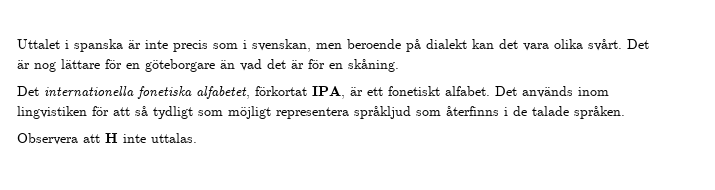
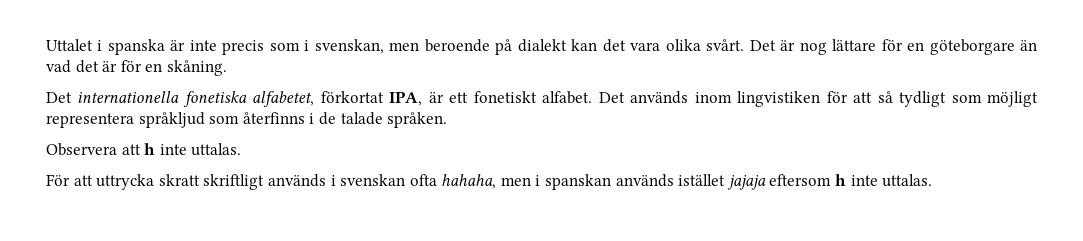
- Observera att H inte uttalas.
+ Observera att h inte uttalas.
+ För att uttrycka skratt skriftligt används i svenskan ofta hahaha, men i spanskan används istället jajaja eftersom h inte uttalas.

